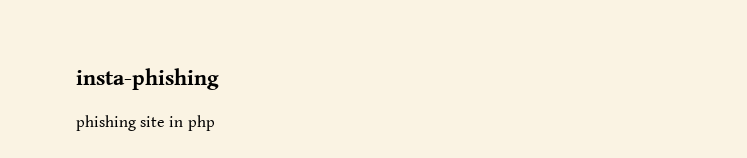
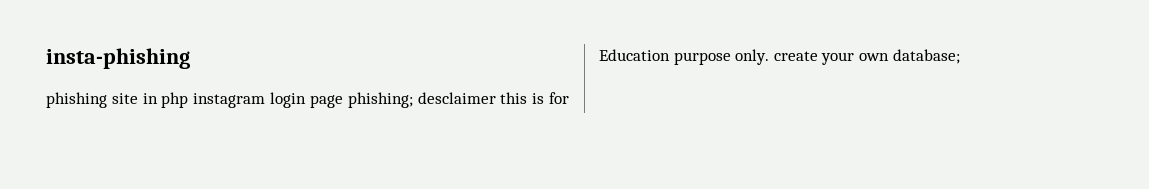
- phishing site in php
+ phishing site in php instagram login page phishing; desclaimer this is for Education purpose only. create your own database;

